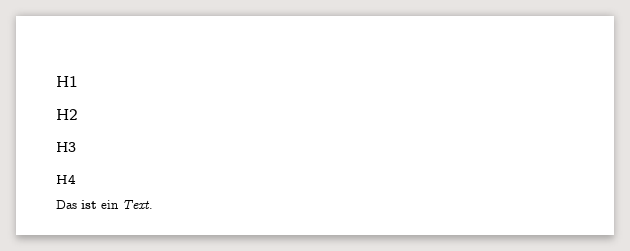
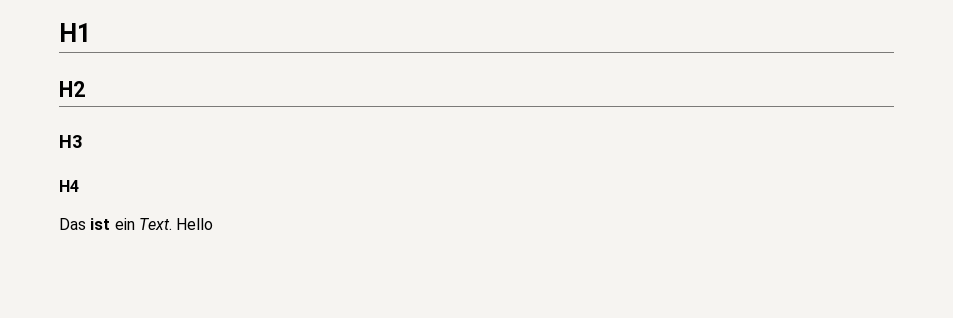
+ Hello

